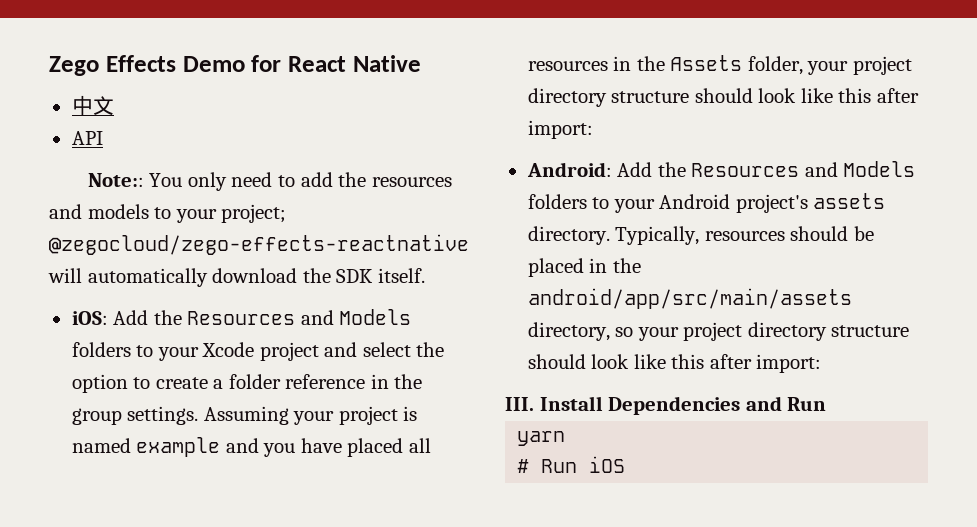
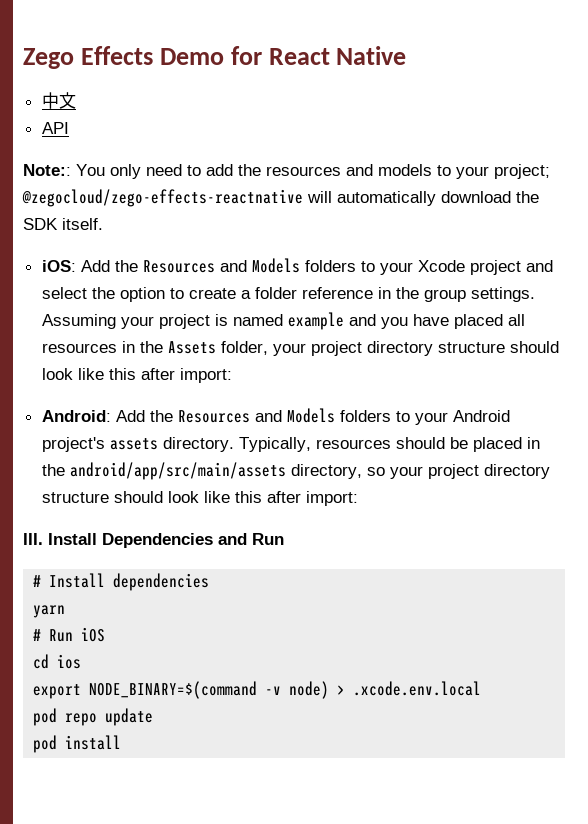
+ # Install dependencies
+ cd ios
+ export NODE_BINARY=$(command -v node) > .xcode.env.local
+ pod repo update
+ pod install

